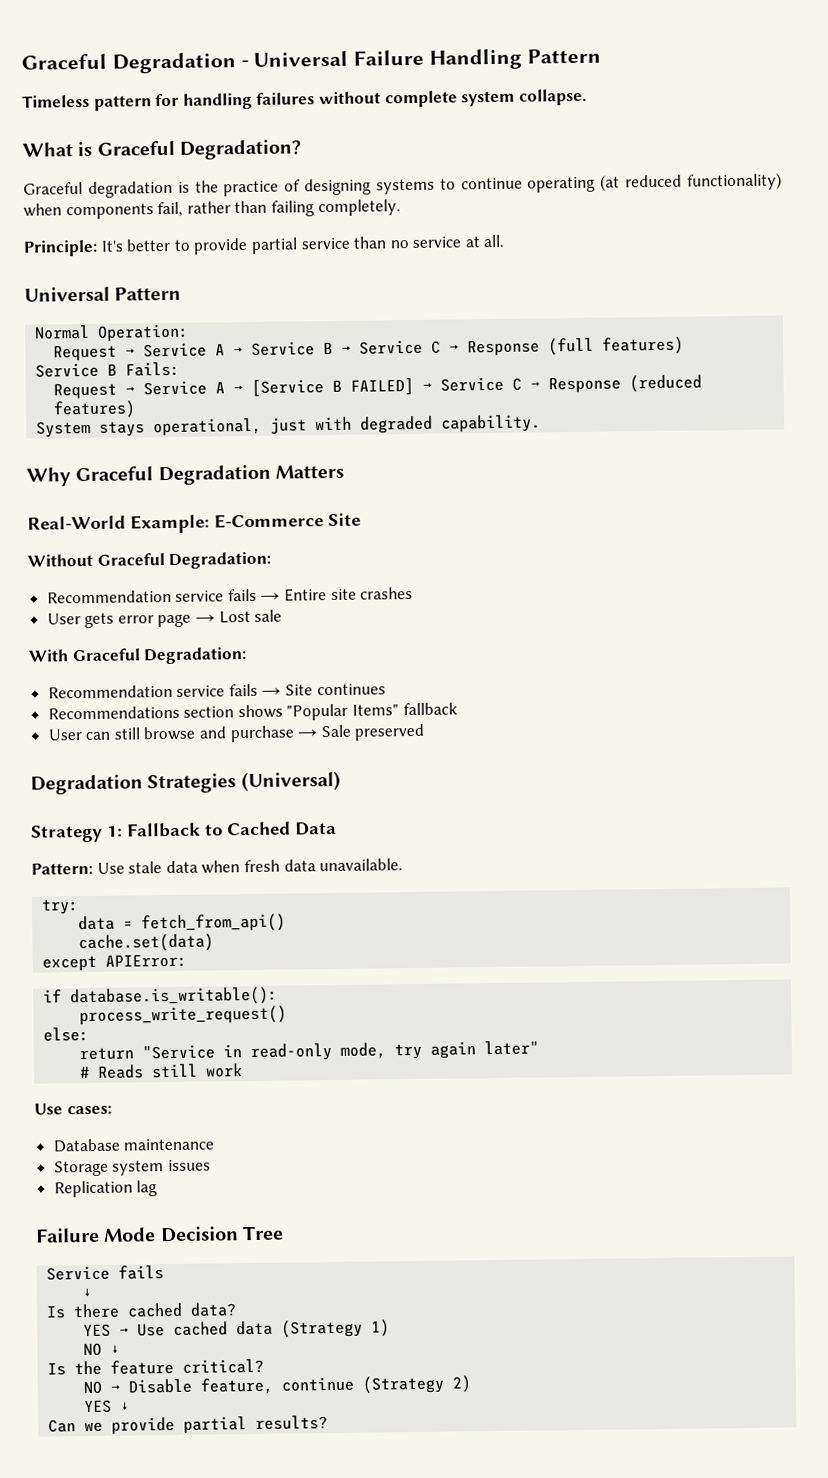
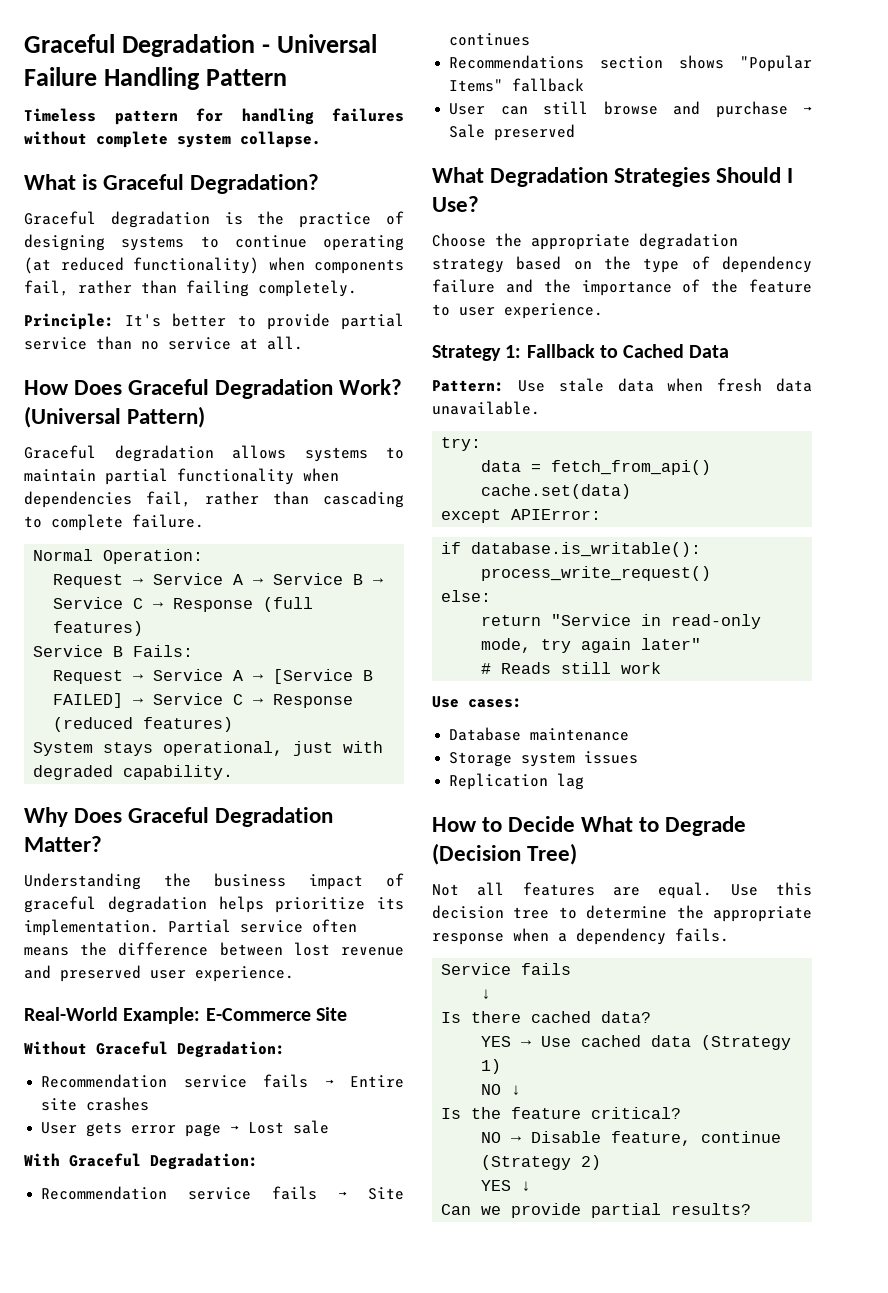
- Universal Pattern
+ How Does Graceful Degradation Work? (Universal Pattern)
+ Graceful degradation allows systems to maintain partial functionality when dependencies fail, rather than cascading to complete failure.
- Why Graceful Degradation Matters
+ Why Does Graceful Degradation Matter?
+ Understanding the business impact of graceful degradation helps prioritize its implementation. Partial service often means the difference between lost revenue and preserved user experience.
- Degradation Strategies (Universal)
+ What Degradation Strategies Should I Use?
+ Choose the appropriate degradation strategy based on the type of dependency failure and the importance of the feature to user experience.
- Failure Mode Decision Tree
+ How to Decide What to Degrade (Decision Tree)
+ Not all features are equal. Use this decision tree to determine the appropriate response when a dependency fails.

